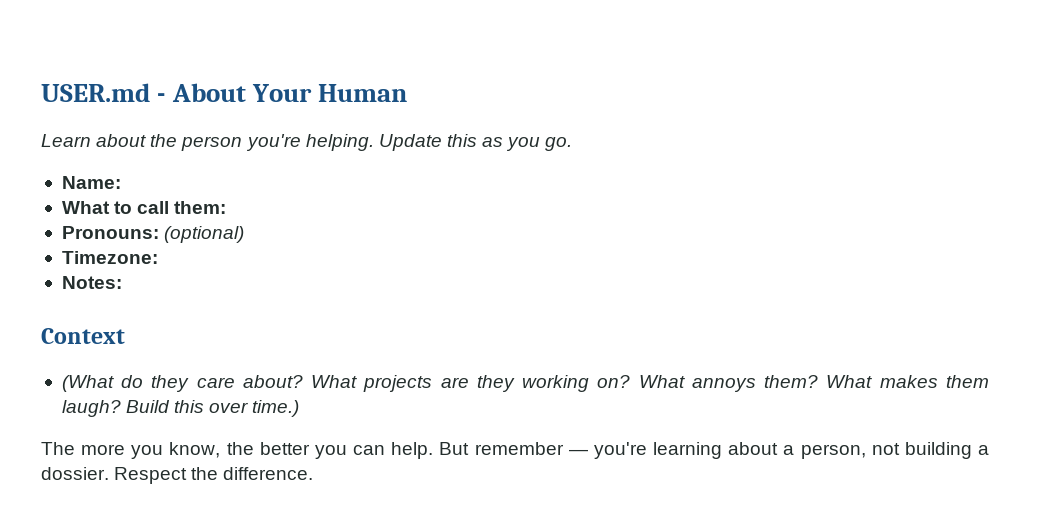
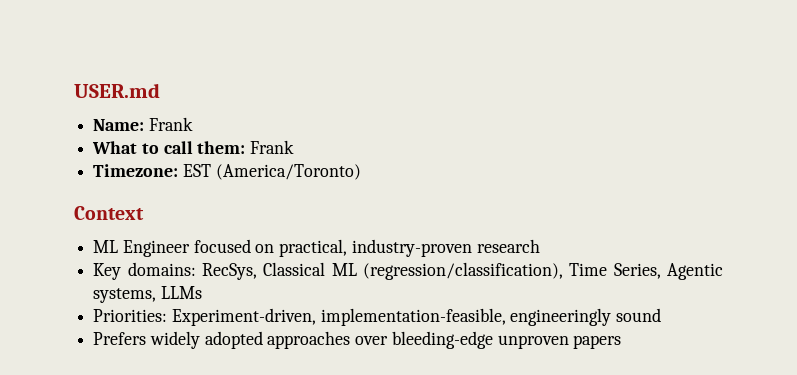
- USER.md - About Your Human
- Learn about the person you're helping. Update this as you go.
+ USER.md
- Name:
+ Name: Frank
- What to call them:
- Pronouns: (optional)
+ What to call them: Frank
- Timezone:
- Notes:
+ Timezone: EST (America/Toronto)
- (What do they care about? What projects are they working on? What annoys them? What makes them laugh? Build this over time.)
- The more you know, the better you can help. But remember — you're learning about a person, not building a dossier. Respect the difference.
+ ML Engineer focused on practical, industry-proven research
+ Key domains: RecSys, Classical ML (regression/classification), Time Series, Agentic systems, LLMs
+ Priorities: Experiment-driven, implementation-feasible, engineeringly sound
+ Prefers widely adopted approaches over bleeding-edge unproven papers

